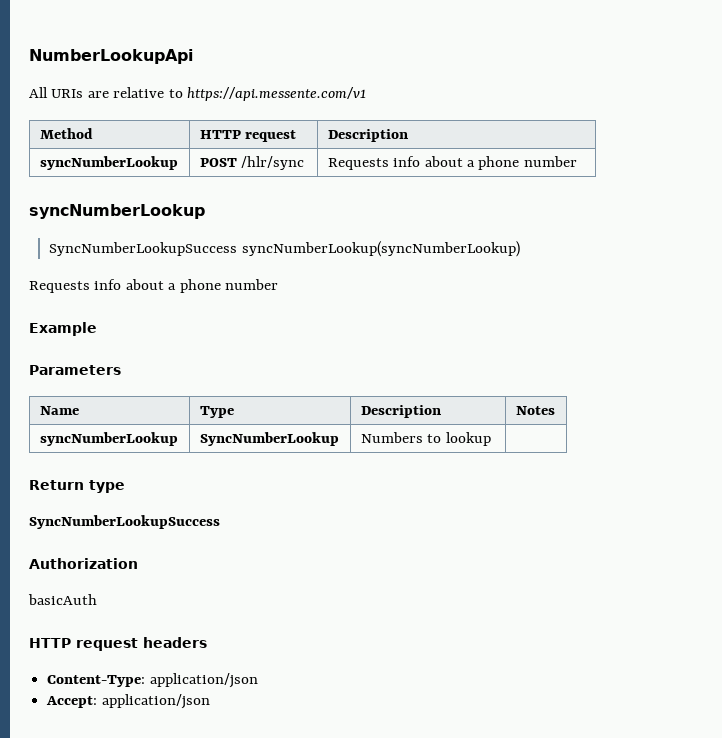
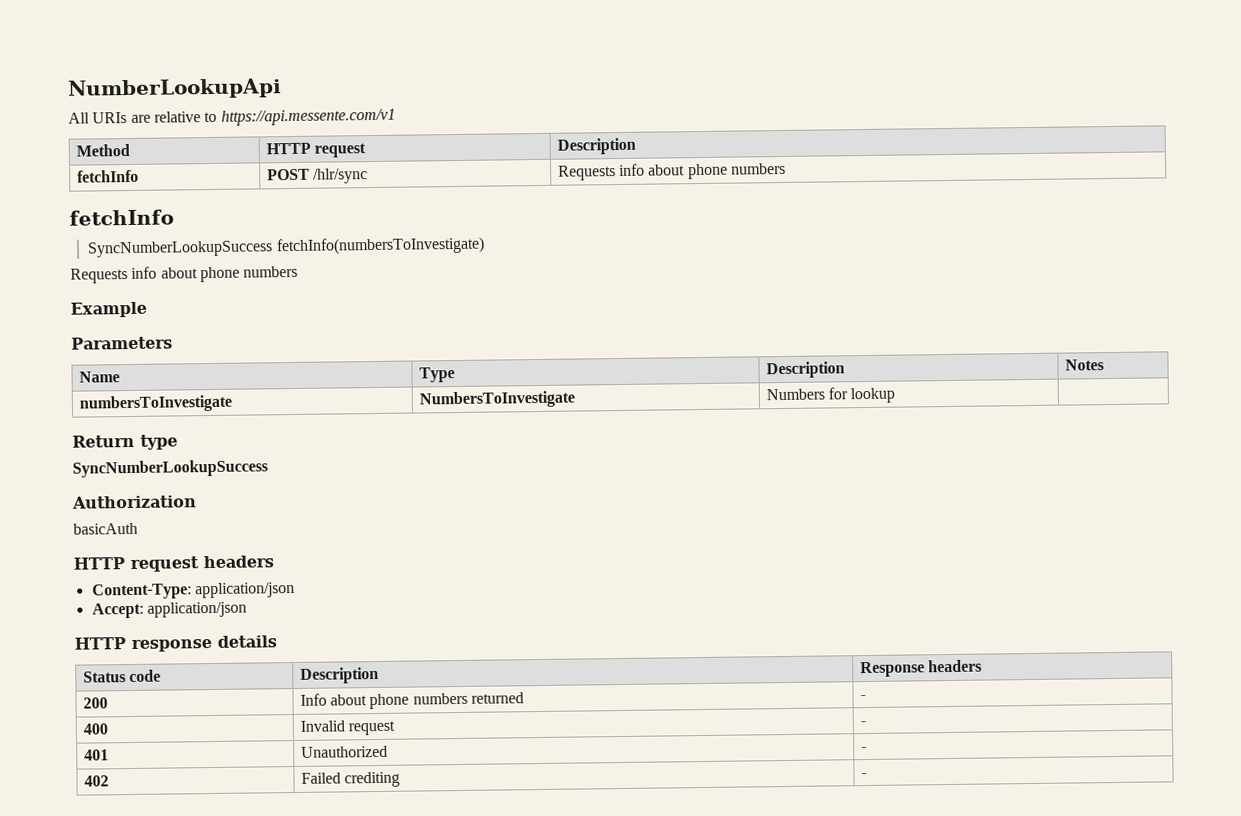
- syncNumberLookup | POST /hlr/sync | Requests info about a phone number
- syncNumberLookup
- SyncNumberLookupSuccess syncNumberLookup(syncNumberLookup)
- Requests info about a phone number
+ fetchInfo | POST /hlr/sync | Requests info about phone numbers
+ fetchInfo
+ SyncNumberLookupSuccess fetchInfo(numbersToInvestigate)
+ Requests info about phone numbers
- syncNumberLookup | SyncNumberLookup | Numbers to lookup |
+ numbersToInvestigate | NumbersToInvestigate | Numbers for lookup |
+ HTTP response details
+ Status code | Description | Response headers
+ 200 | Info about phone numbers returned | -
+ 400 | Invalid request | -
+ 401 | Unauthorized | -
+ 402 | Failed crediting | -

